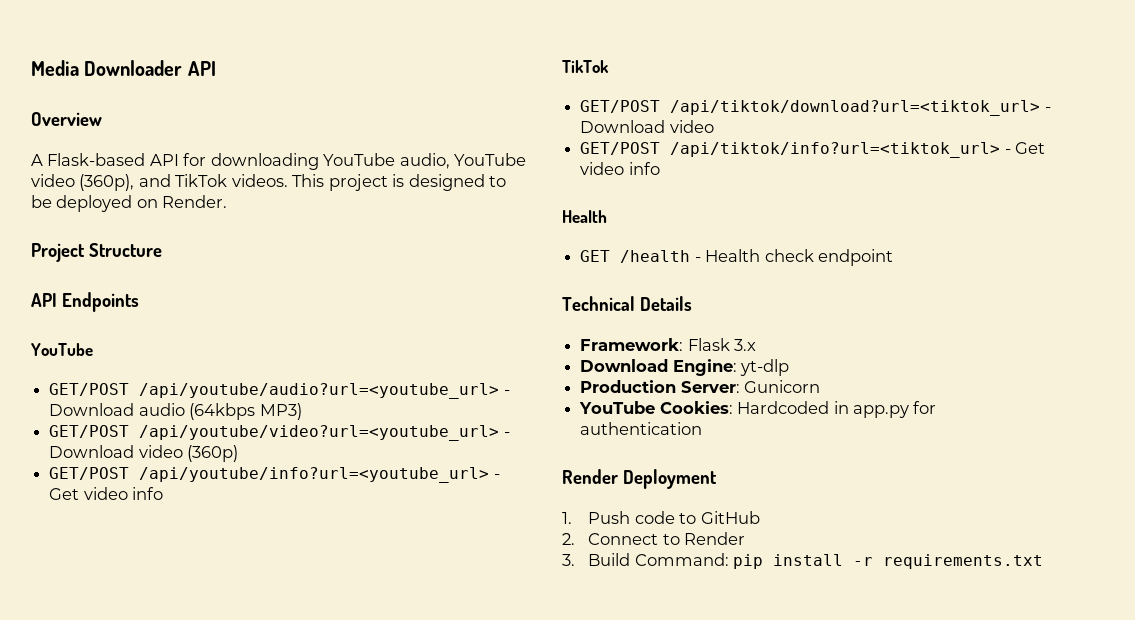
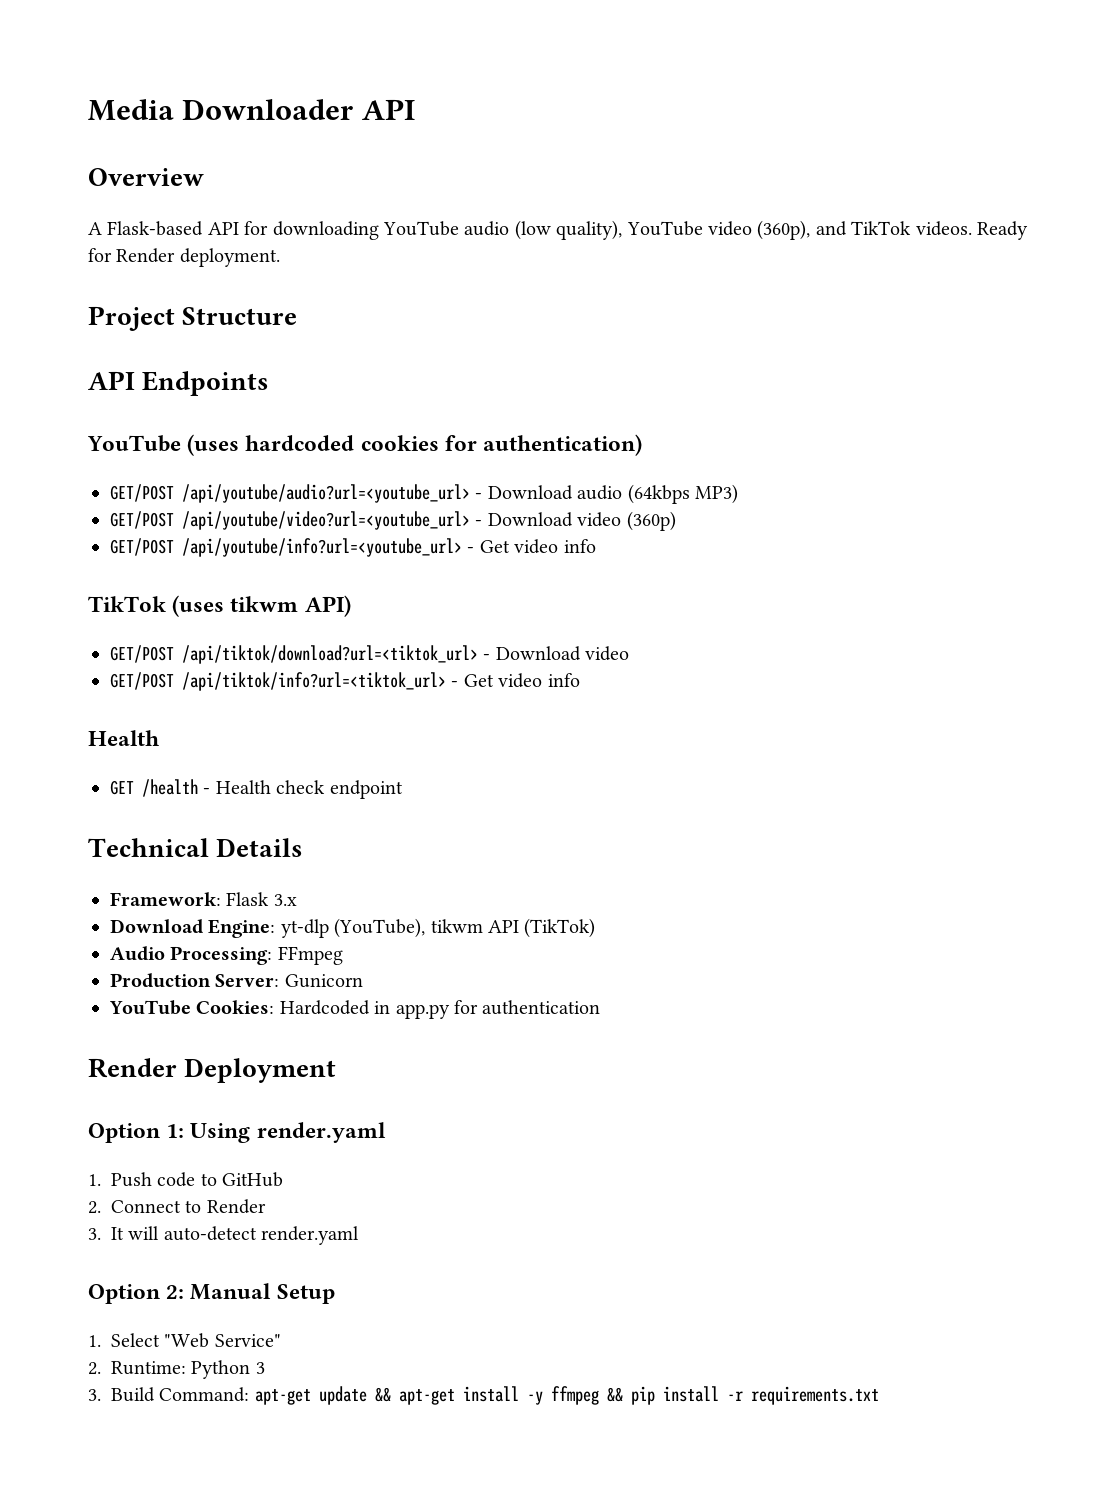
- A Flask-based API for downloading YouTube audio, YouTube video (360p), and TikTok videos.
+ A Flask-based API for downloading YouTube audio (low quality), YouTube video (360p), and TikTok videos.
- This project is designed to be deployed on Render.
+ Ready for Render deployment.
  API Endpoints
- YouTube
+ YouTube (uses hardcoded cookies for authentication)
  GET/POST /api/youtube/info?url=<youtube_url> - Get video info
- TikTok
+ TikTok (uses tikwm API)
- Download Engine: yt-dlp
+ Download Engine: yt-dlp (YouTube), tikwm API (TikTok)
+ Audio Processing: FFmpeg
+ Option 1: Using render.yaml
- 3. Build Command: pip install -r requirements.txt
+ 3. It will auto-detect render.yaml
+ Option 2: Manual Setup
+ 1. Select "Web Service"
+ 2. Runtime: Python 3
+ 3. Build Command: apt-get update && apt-get install -y ffmpeg && pip install -r requirements.txt

